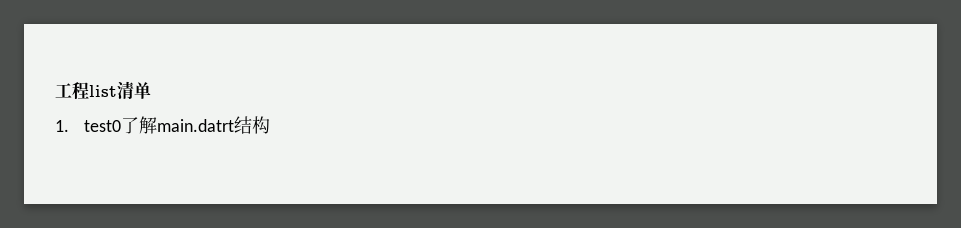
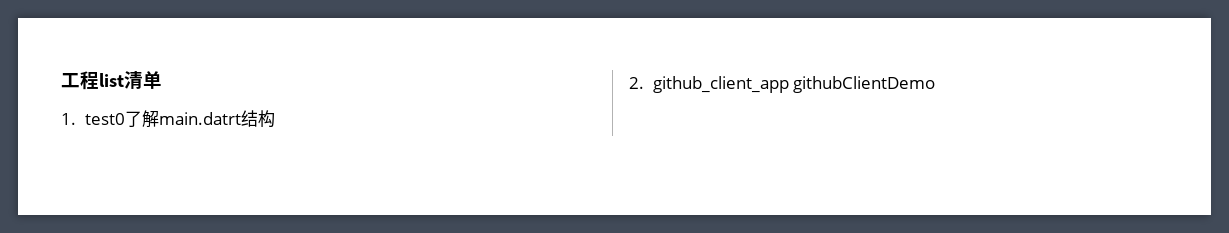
+ 2. github_client_app githubClientDemo

